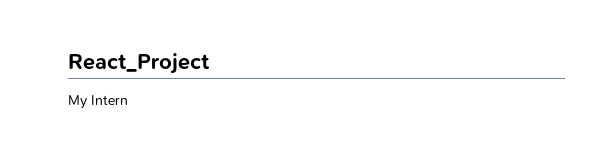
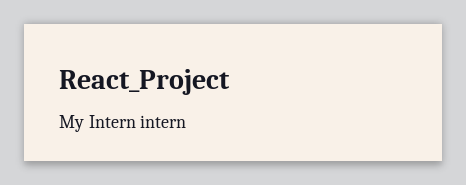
- My Intern
+ My Intern intern

